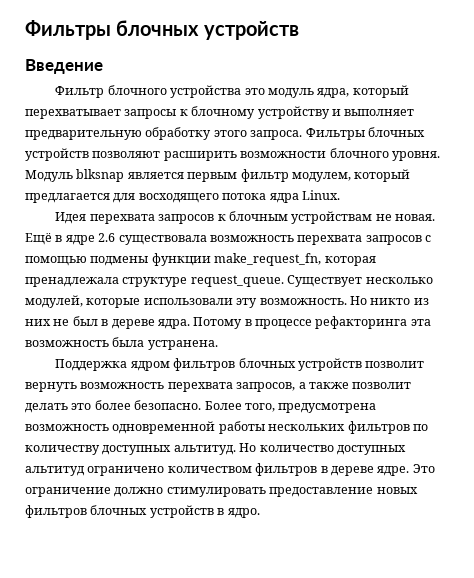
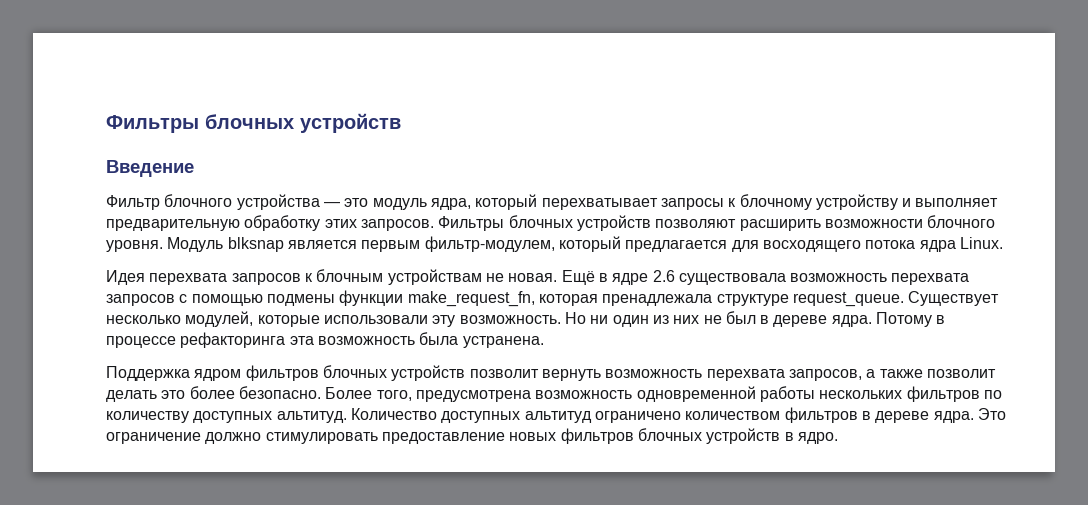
- Фильтр блочного устройства это модуль ядра, который перехватывает запросы к блочному устройству и выполняет предварительную обработку этого запроса.
+ Фильтр блочного устройства — это модуль ядра, который перехватывает запросы к блочному устройству и выполняет предварительную обработку этих запросов.
- Модуль blksnap является первым фильтр модулем, который предлагается для восходящего потока ядра Linux.
+ Модуль blksnap является первым фильтр-модулем, который предлагается для восходящего потока ядра Linux.
- Но никто из них не был в дереве ядра.
+ Но ни один из них не был в дереве ядра.
- Но количество доступных альтитуд ограничено количеством фильтров в дереве ядре.
+ Количество доступных альтитуд ограничено количеством фильтров в дереве ядра.

